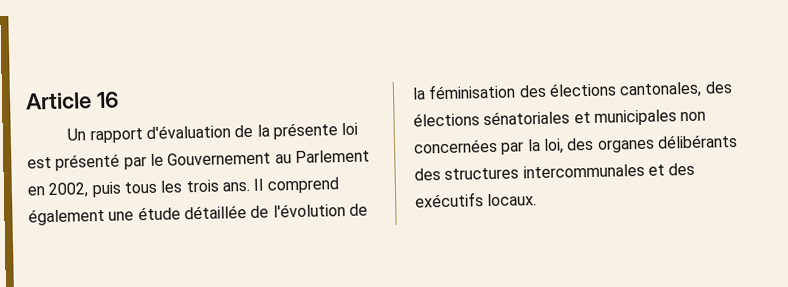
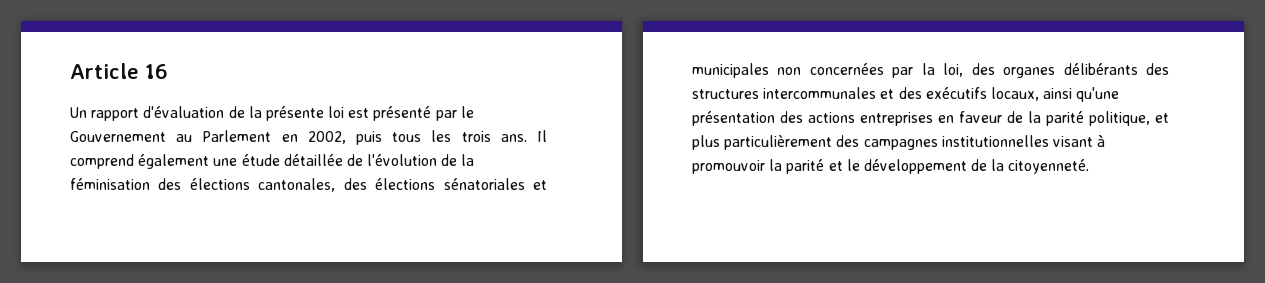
- Il comprend également une étude détaillée de l'évolution de la féminisation des élections cantonales, des élections sénatoriales et municipales non concernées par la loi, des organes délibérants des structures intercommunales et des exécutifs locaux.
+ Il comprend également une étude détaillée de l'évolution de la féminisation des élections cantonales, des élections sénatoriales et municipales non concernées par la loi, des organes délibérants des structures intercommunales et des exécutifs locaux, ainsi qu'une présentation des actions entreprises en faveur de la parité politique, et plus particulièrement des campagnes institutionnelles visant à promouvoir la parité et le développement de la citoyenneté.

